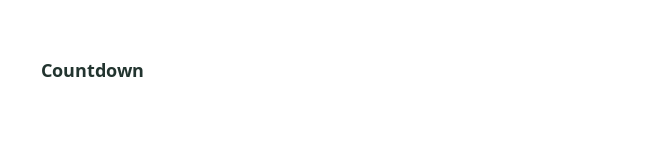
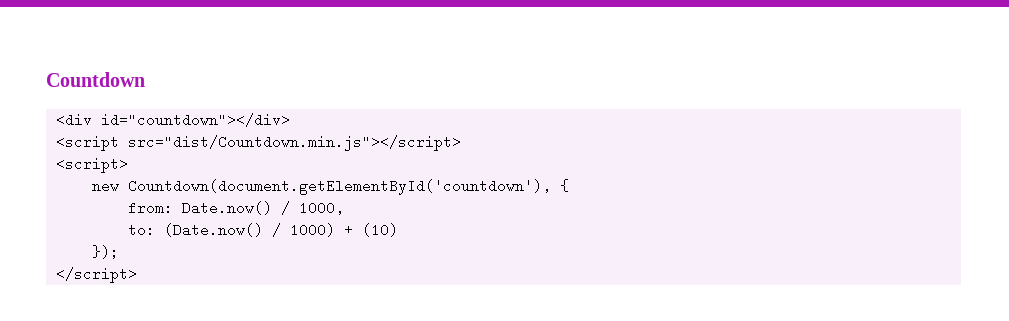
+ <div id="countdown"></div>
+ <script src="dist/Countdown.min.js"></script>
+ <script>
+ new Countdown(document.getElementById('countdown'), {
+ from: Date.now() / 1000,
+ to: (Date.now() / 1000) + (10)
+ });
+ </script>

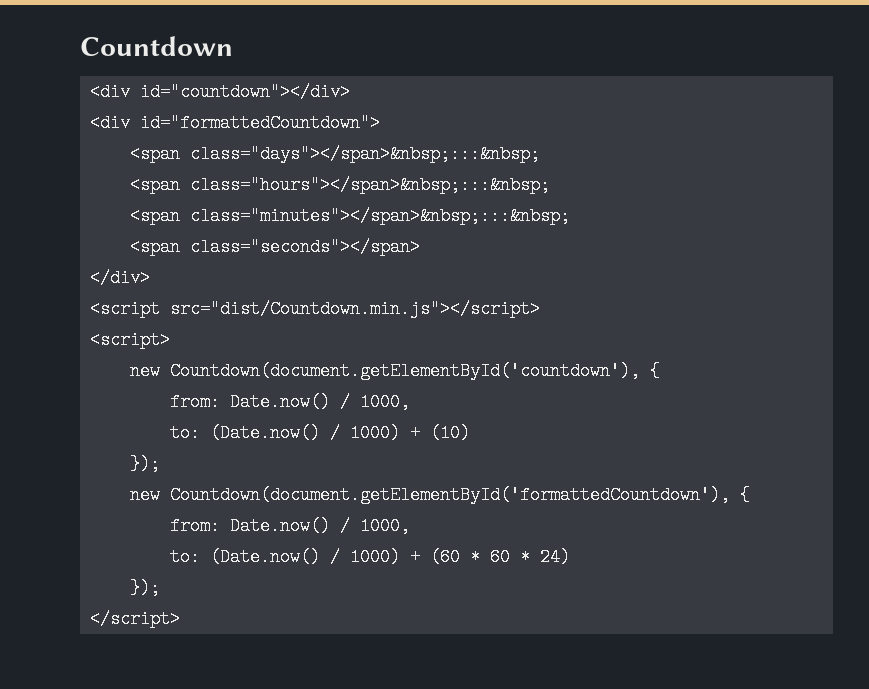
+ <div id="formattedCountdown">
+ <span class="days"></span>&nbsp;:::&nbsp;
+ <span class="hours"></span>&nbsp;:::&nbsp;
+ <span class="minutes"></span>&nbsp;:::&nbsp;
+ <span class="seconds"></span>
+ </div>
+ new Countdown(document.getElementById('formattedCountdown'), {
+ from: Date.now() / 1000,
+ to: (Date.now() / 1000) + (60 * 60 * 24)
+ });

